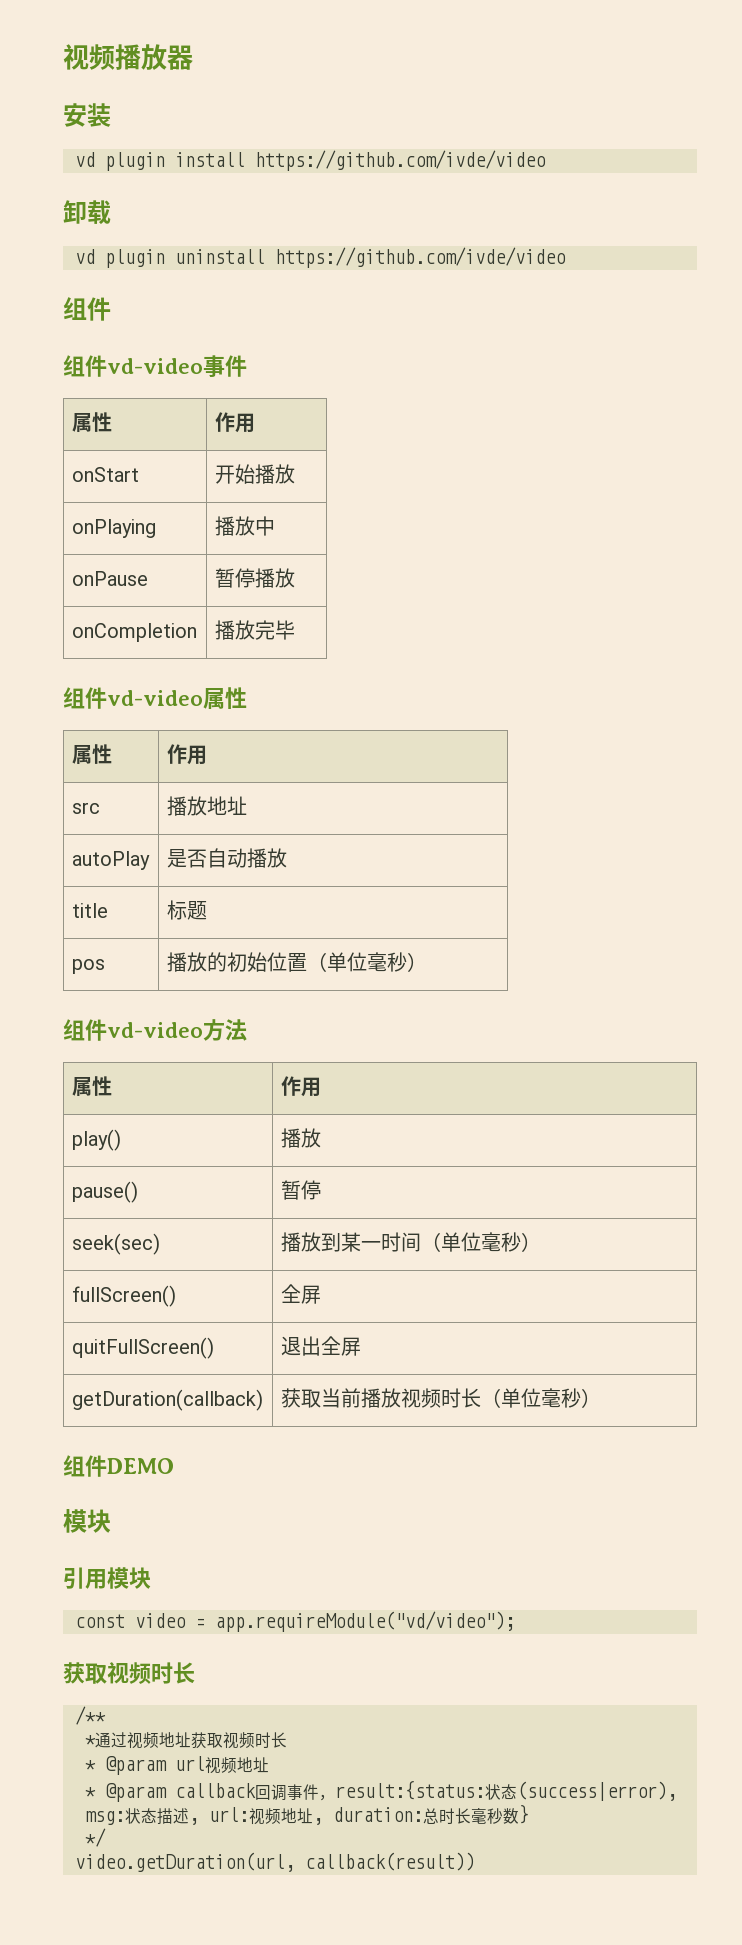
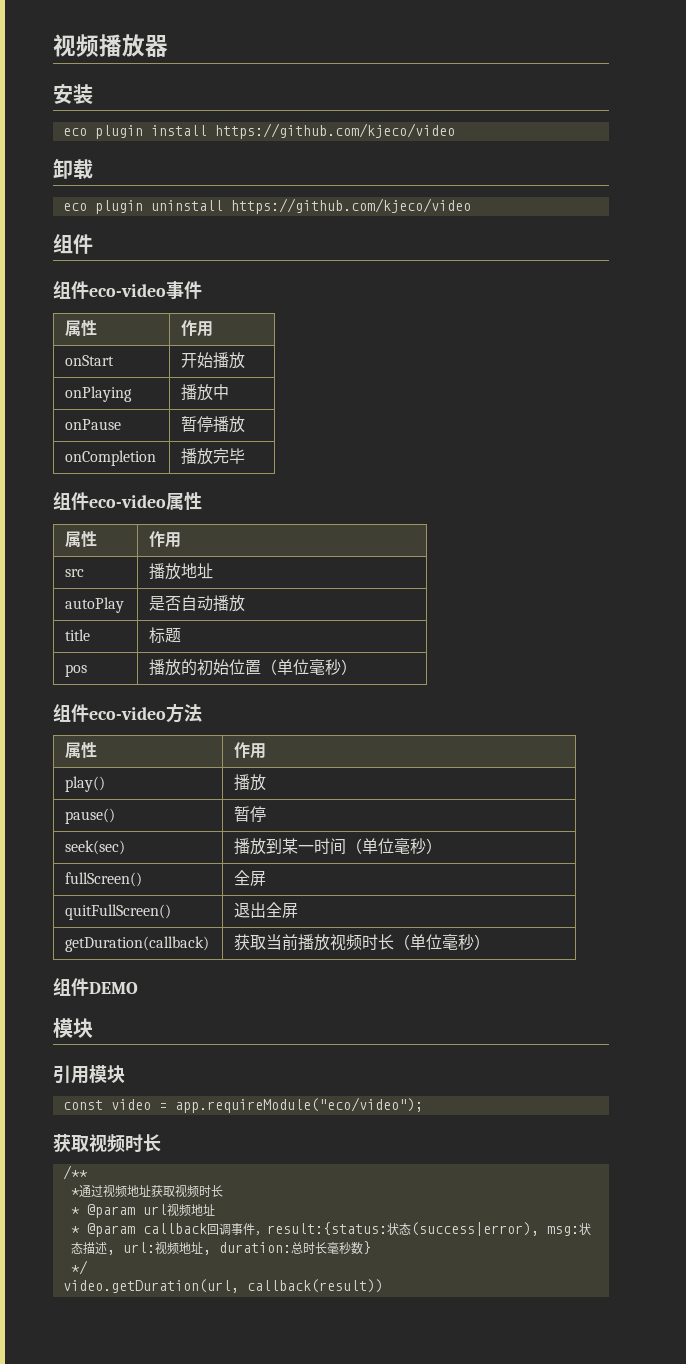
- vd plugin install https://github.com/ivde/video
+ eco plugin install https://github.com/kjeco/video
- vd plugin uninstall https://github.com/ivde/video
+ eco plugin uninstall https://github.com/kjeco/video
- 组件vd-video事件
+ 组件eco-video事件
- 组件vd-video属性
+ 组件eco-video属性
- 组件vd-video方法
+ 组件eco-video方法
- const video = app.requireModule("vd/video");
+ const video = app.requireModule("eco/video");

